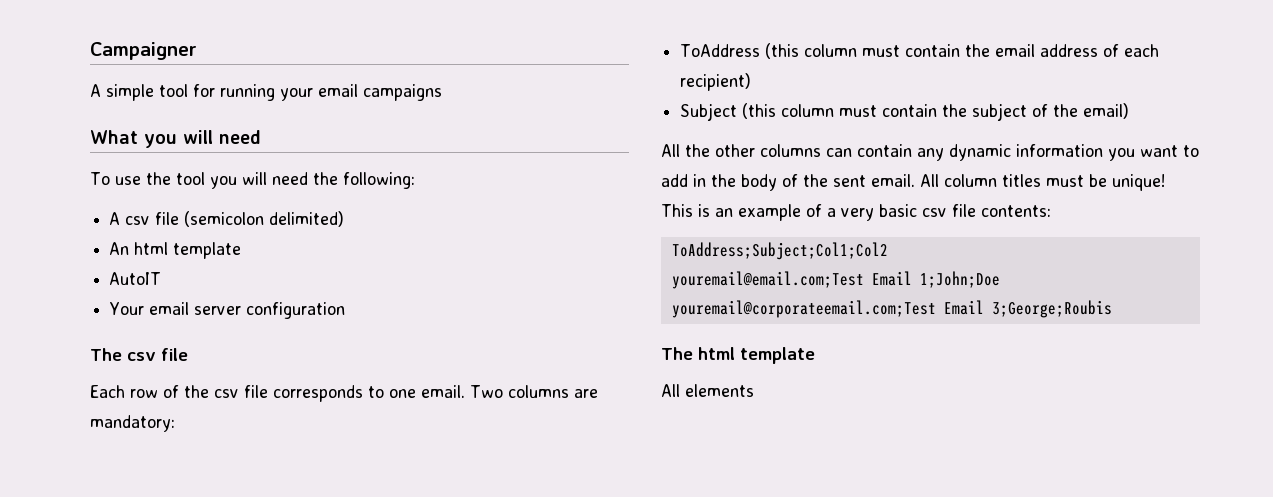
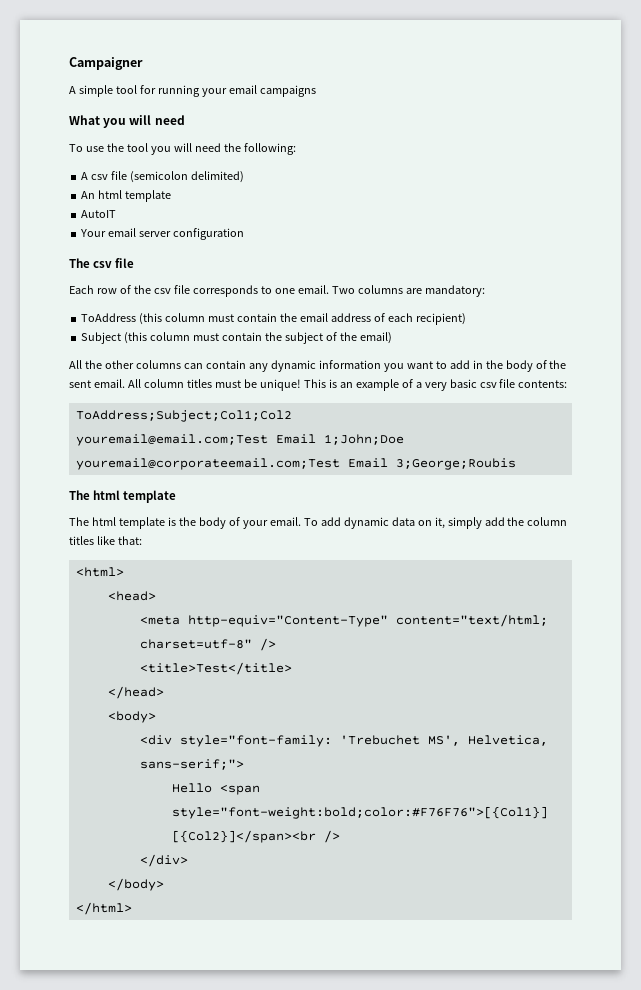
- All elements
+ The html template is the body of your email. To add dynamic data on it, simply add the column titles like that:
+ <html>
+ <head>
+ <meta http-equiv="Content-Type" content="text/html; charset=utf-8" />
+ <title>Test</title>
+ </head>
+ <body>
+ <div style="font-family: 'Trebuchet MS', Helvetica, sans-serif;">
+ Hello <span style="font-weight:bold;color:#F76F76">[{Col1}] [{Col2}]</span><br />
+ </div>
+ </body>
+ </html>

